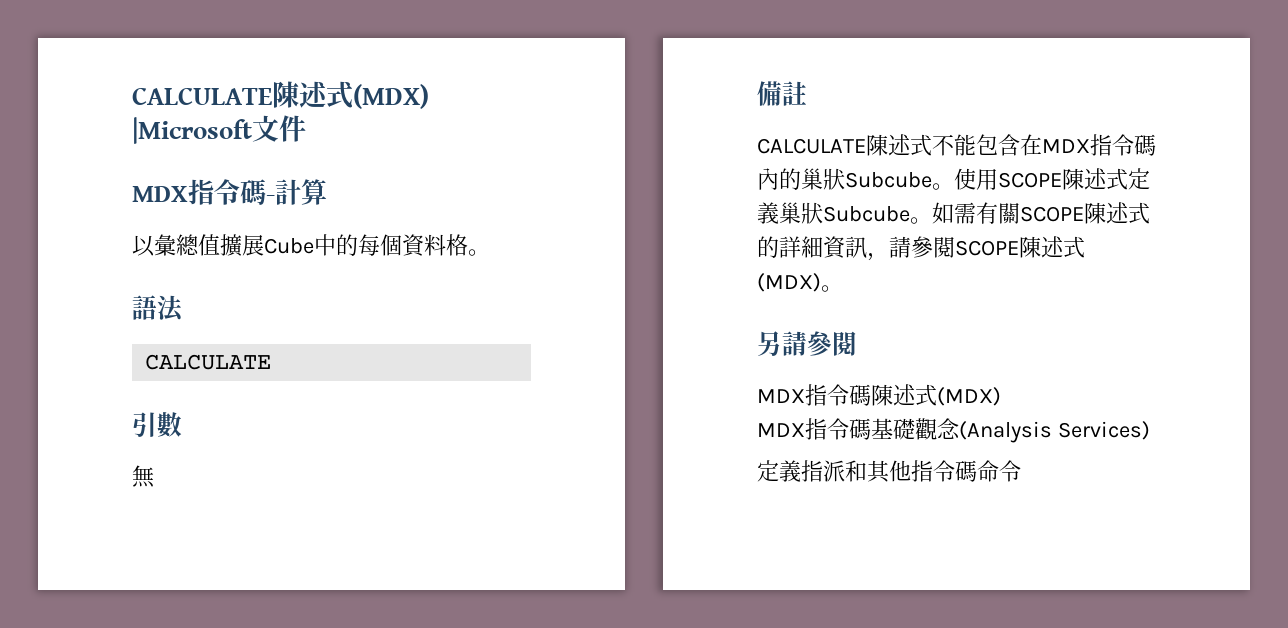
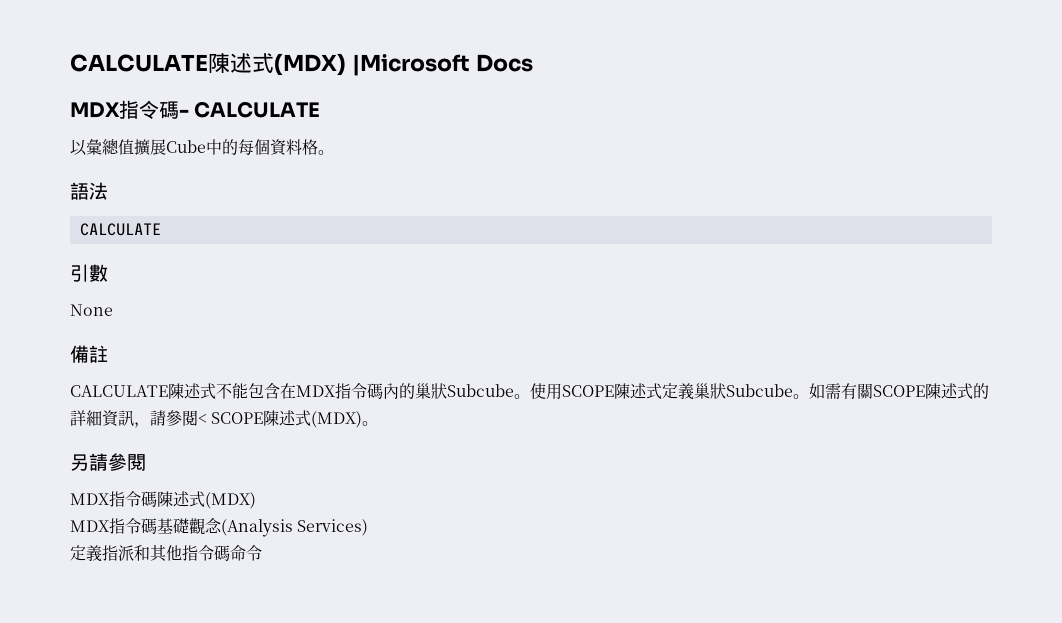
- CALCULATE陳述式(MDX) |Microsoft文件
+ CALCULATE陳述式(MDX) |Microsoft Docs
- MDX指令碼-計算
+ MDX指令碼- CALCULATE
- 無
+ None
- 如需有關SCOPE陳述式的詳細資訊，請參閱SCOPE陳述式(MDX)。
+ 如需有關SCOPE陳述式的詳細資訊，請參閱< SCOPE陳述式(MDX)。

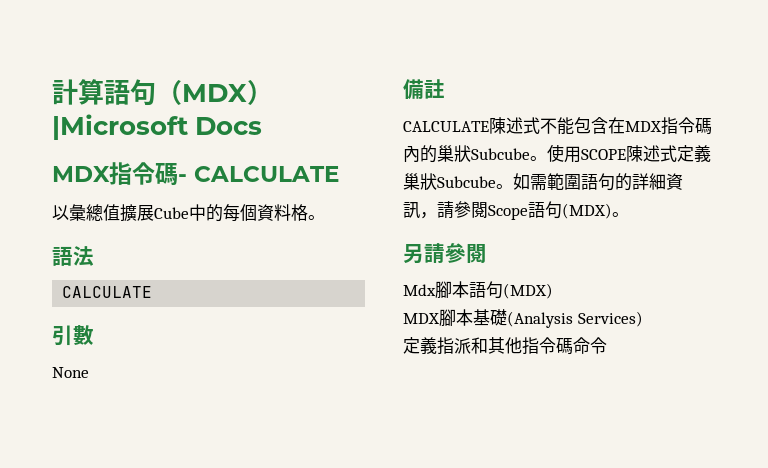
- CALCULATE陳述式(MDX) |Microsoft Docs
+ 計算語句（MDX）|Microsoft Docs
- 如需有關SCOPE陳述式的詳細資訊，請參閱< SCOPE陳述式(MDX)。
+ 如需範圍語句的詳細資訊，請參閱Scope語句(MDX)。
- MDX指令碼陳述式(MDX)
+ Mdx腳本語句(MDX)
- MDX指令碼基礎觀念(Analysis Services)
+ MDX腳本基礎(Analysis Services)

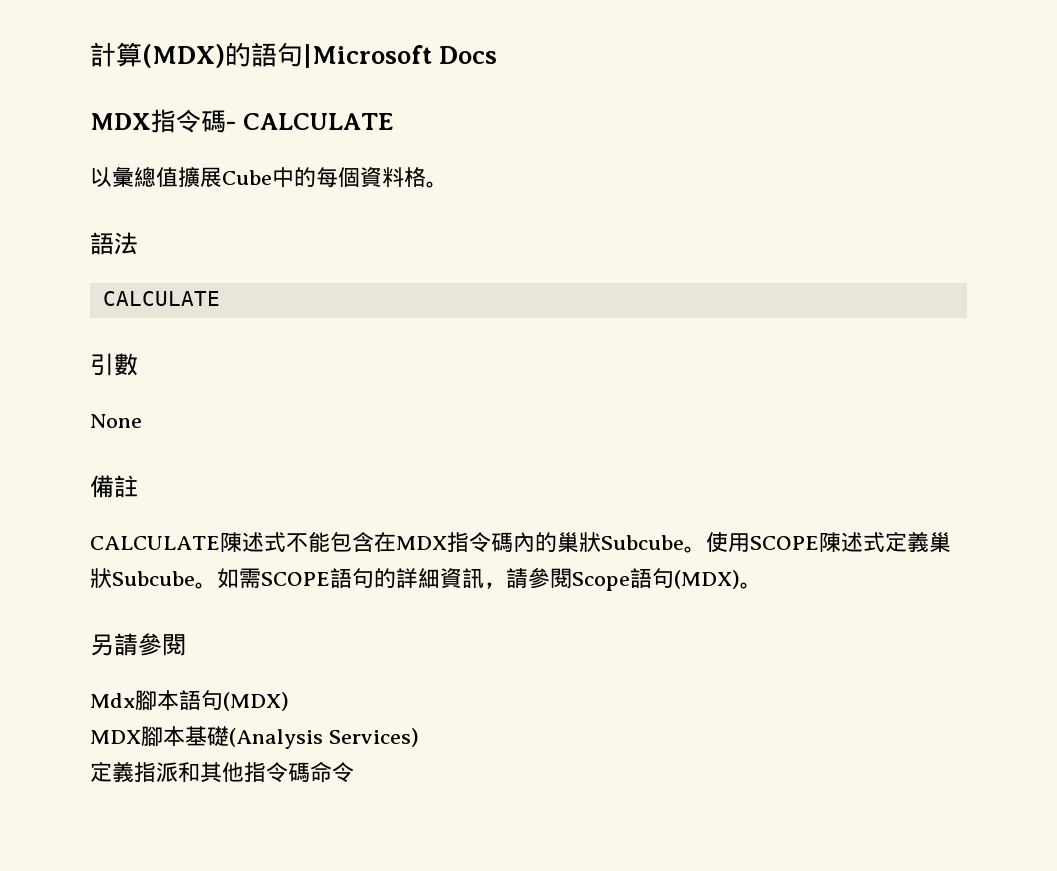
- 計算語句（MDX）|Microsoft Docs
+ 計算(MDX)的語句|Microsoft Docs
- 如需範圍語句的詳細資訊，請參閱Scope語句(MDX)。
+ 如需SCOPE語句的詳細資訊，請參閱Scope語句(MDX)。

